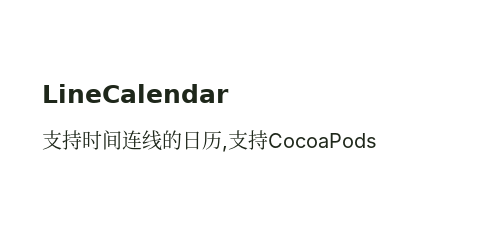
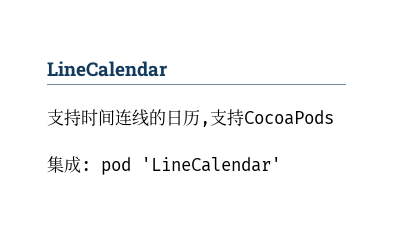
+ 集成: pod 'LineCalendar'

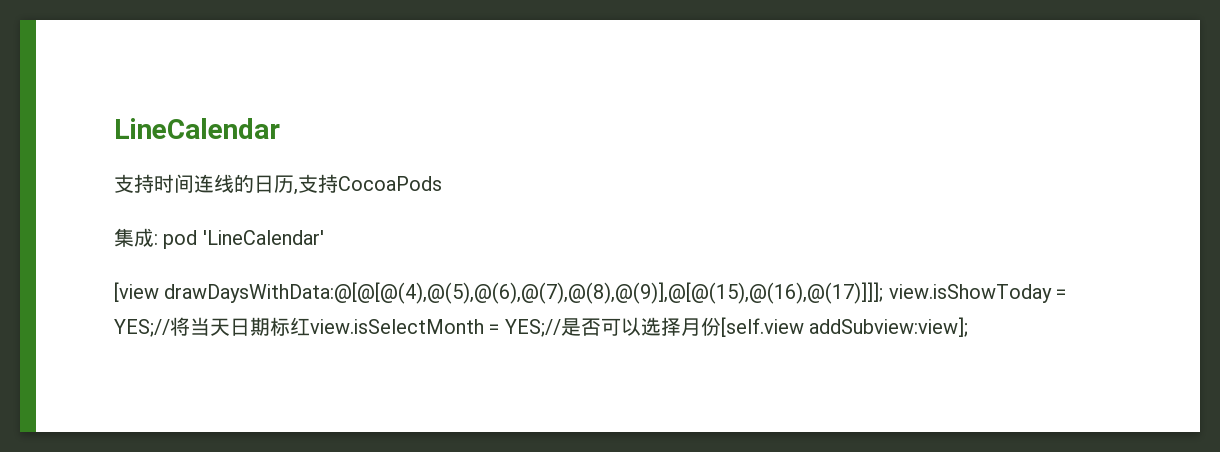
+ [view drawDaysWithData:@[@[@(4),@(5),@(6),@(7),@(8),@(9)],@[@(15),@(16),@(17)]]]; view.isShowToday = YES;//将当天日期标红view.isSelectMonth = YES;//是否可以选择月份[self.view addSubview:view];

